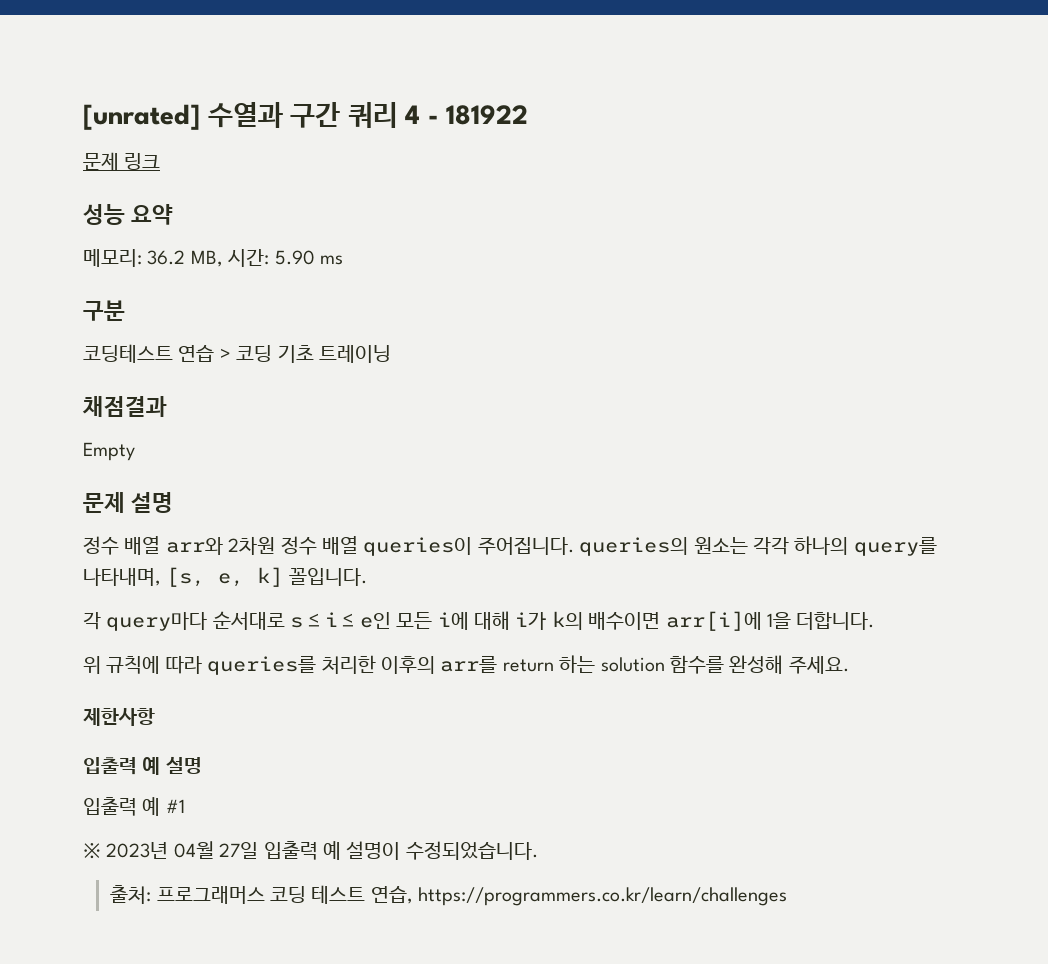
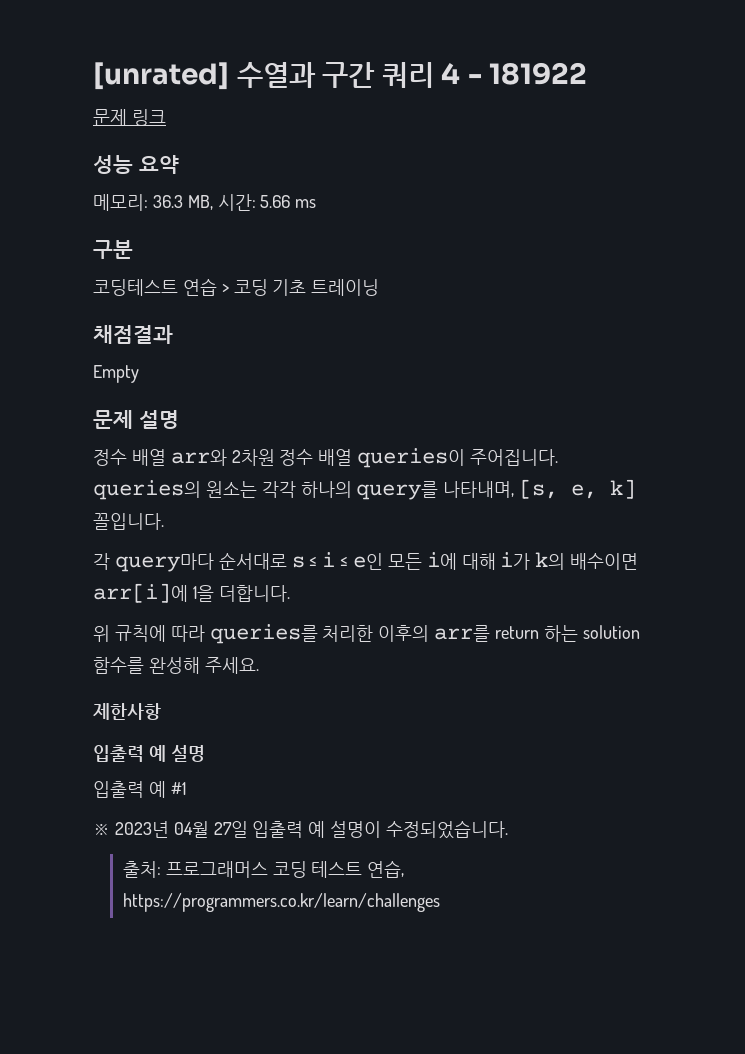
- 메모리: 36.2 MB, 시간: 5.90 ms
+ 메모리: 36.3 MB, 시간: 5.66 ms

